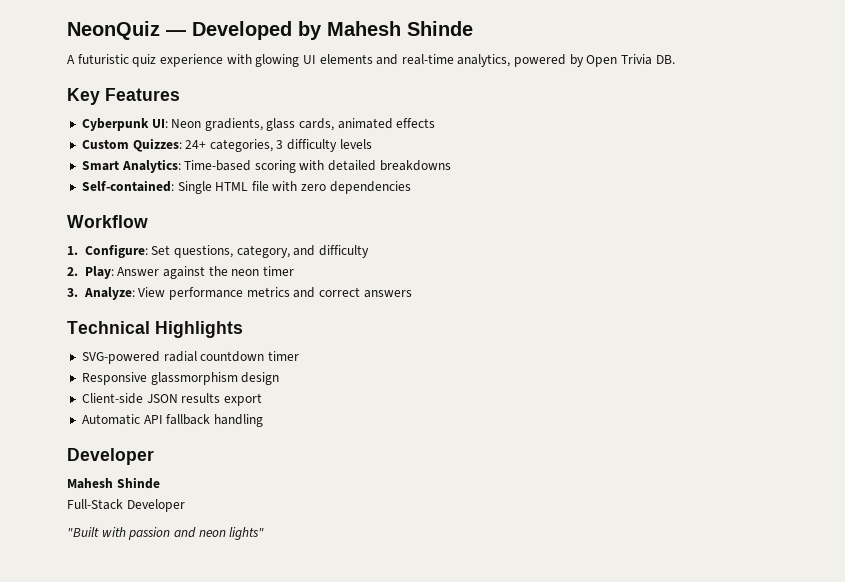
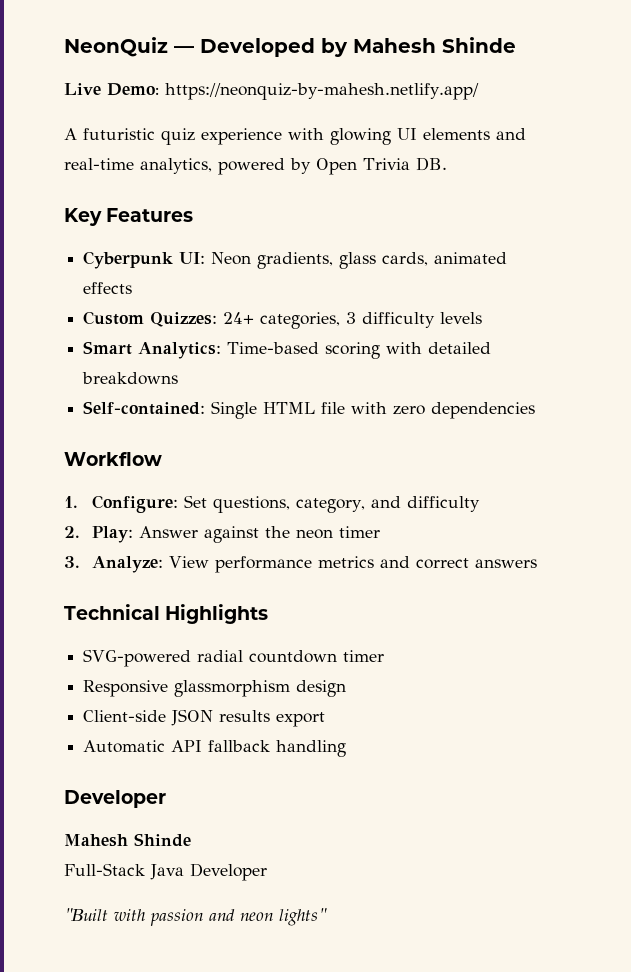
+ Live Demo: https://neonquiz-by-mahesh.netlify.app/
- Full-Stack Developer
+ Full-Stack Java Developer

